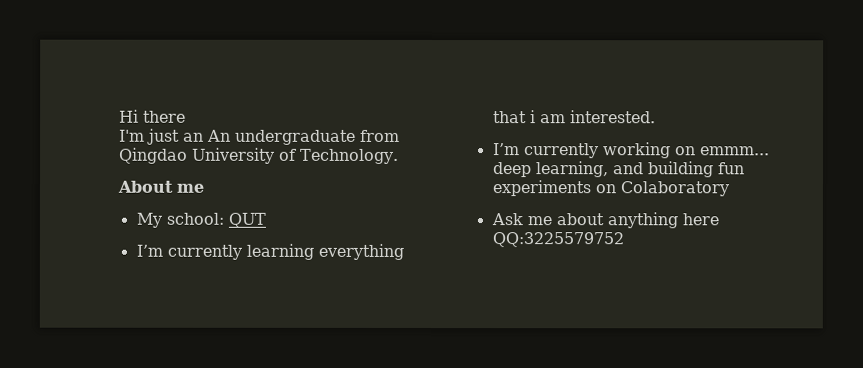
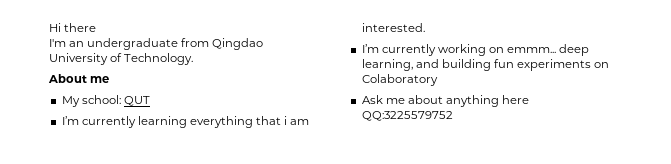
- I'm just an An undergraduate from Qingdao University of Technology.
+ I'm an undergraduate from Qingdao University of Technology.

